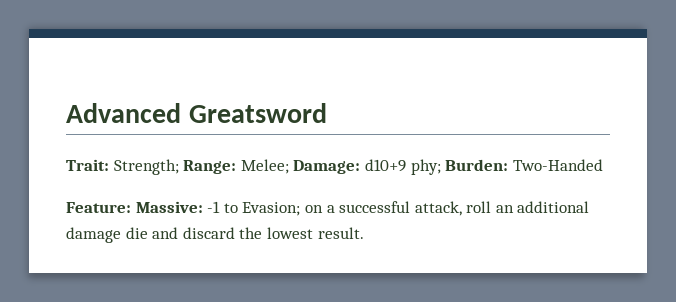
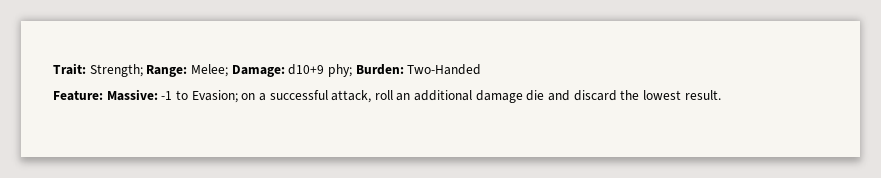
- Advanced Greatsword

